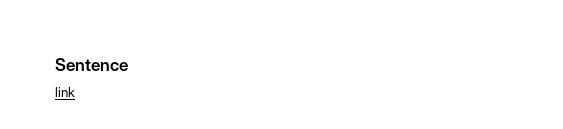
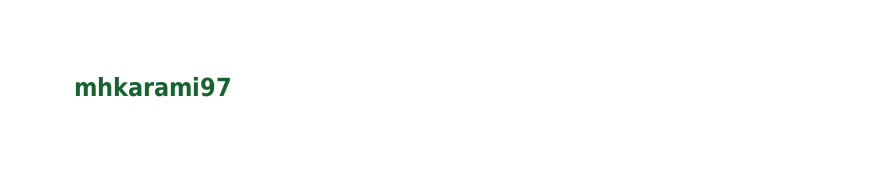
- Sentence
- link
+ mhkarami97

